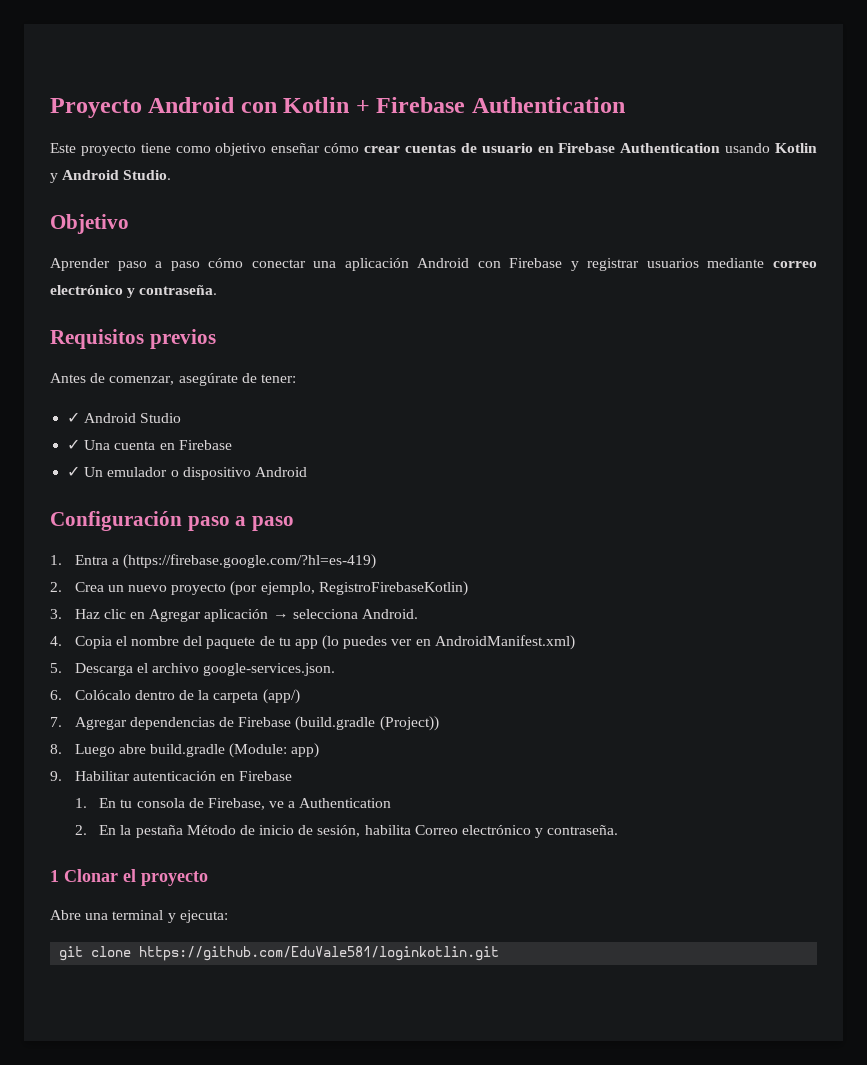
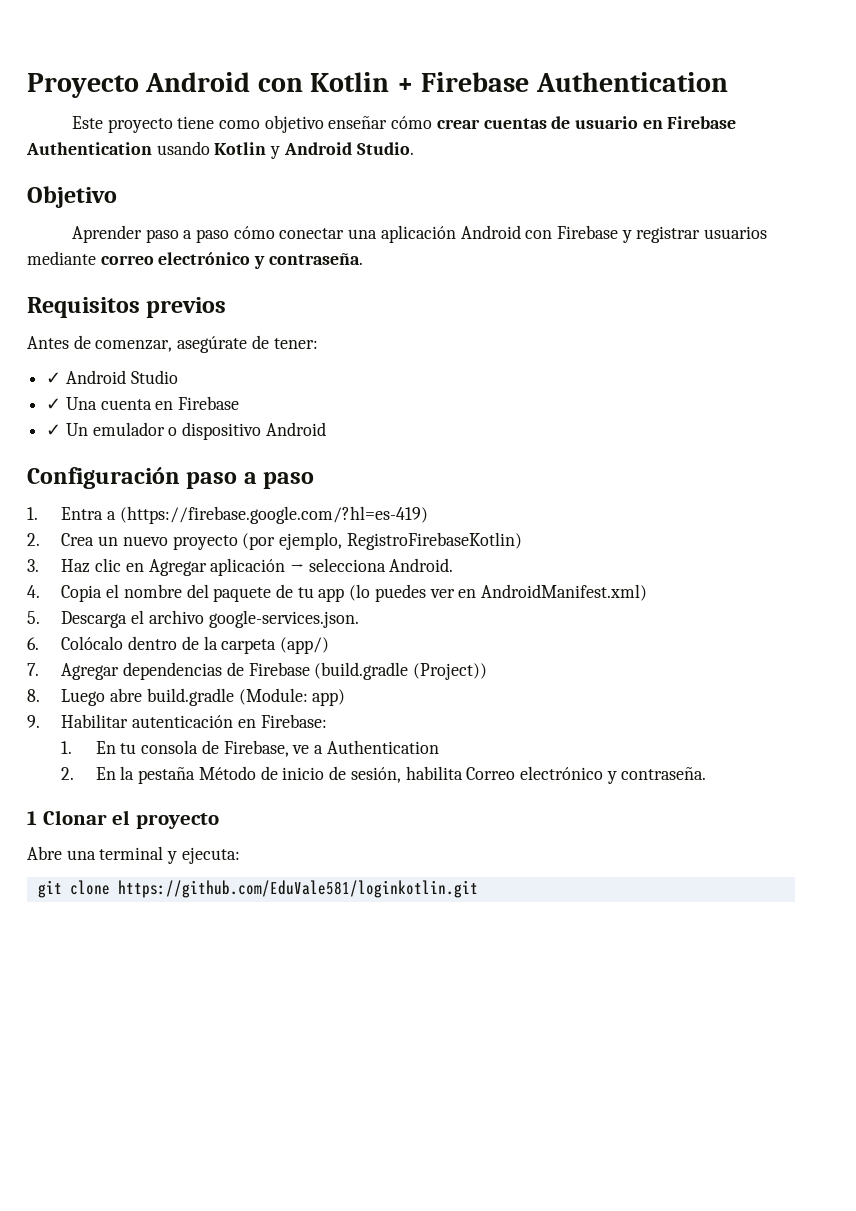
- 9. Habilitar autenticación en Firebase
+ 9. Habilitar autenticación en Firebase:

